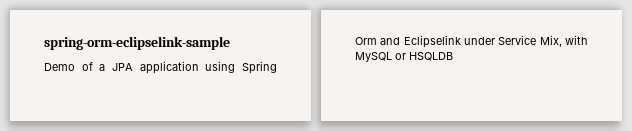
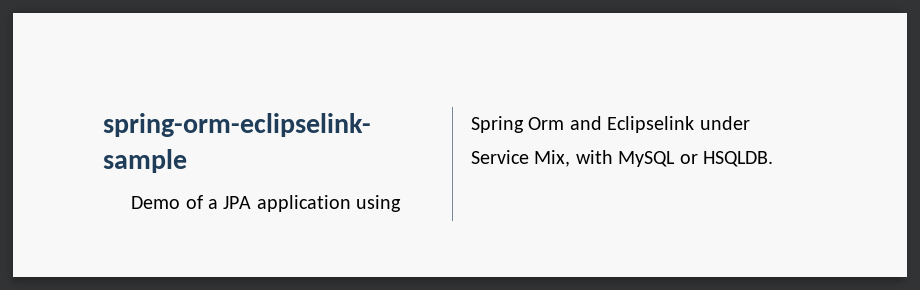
- Demo of a JPA application using Spring Orm and Eclipselink under Service Mix, with MySQL or HSQLDB
+ Demo of a JPA application using Spring Orm and Eclipselink under Service Mix, with MySQL or HSQLDB.

